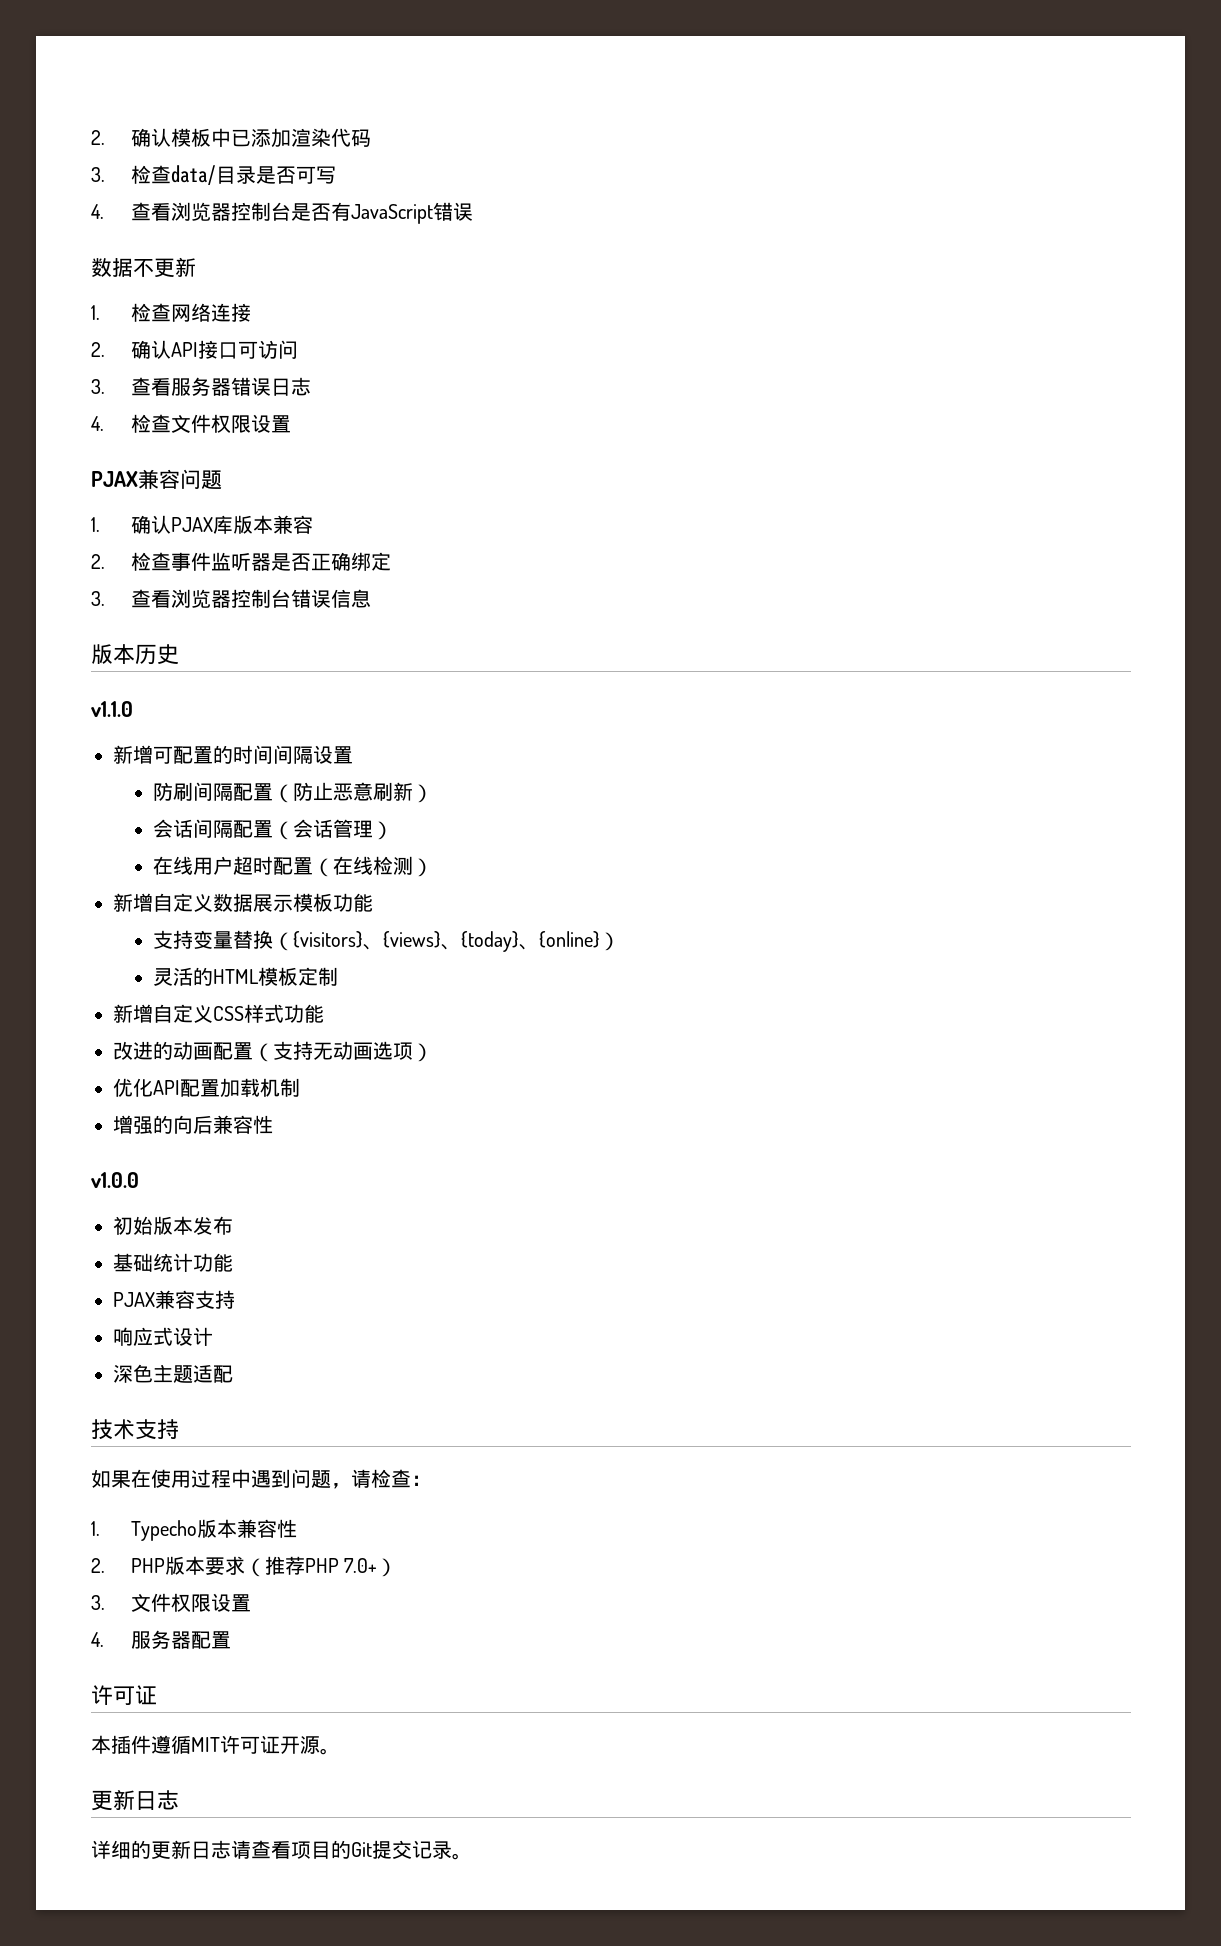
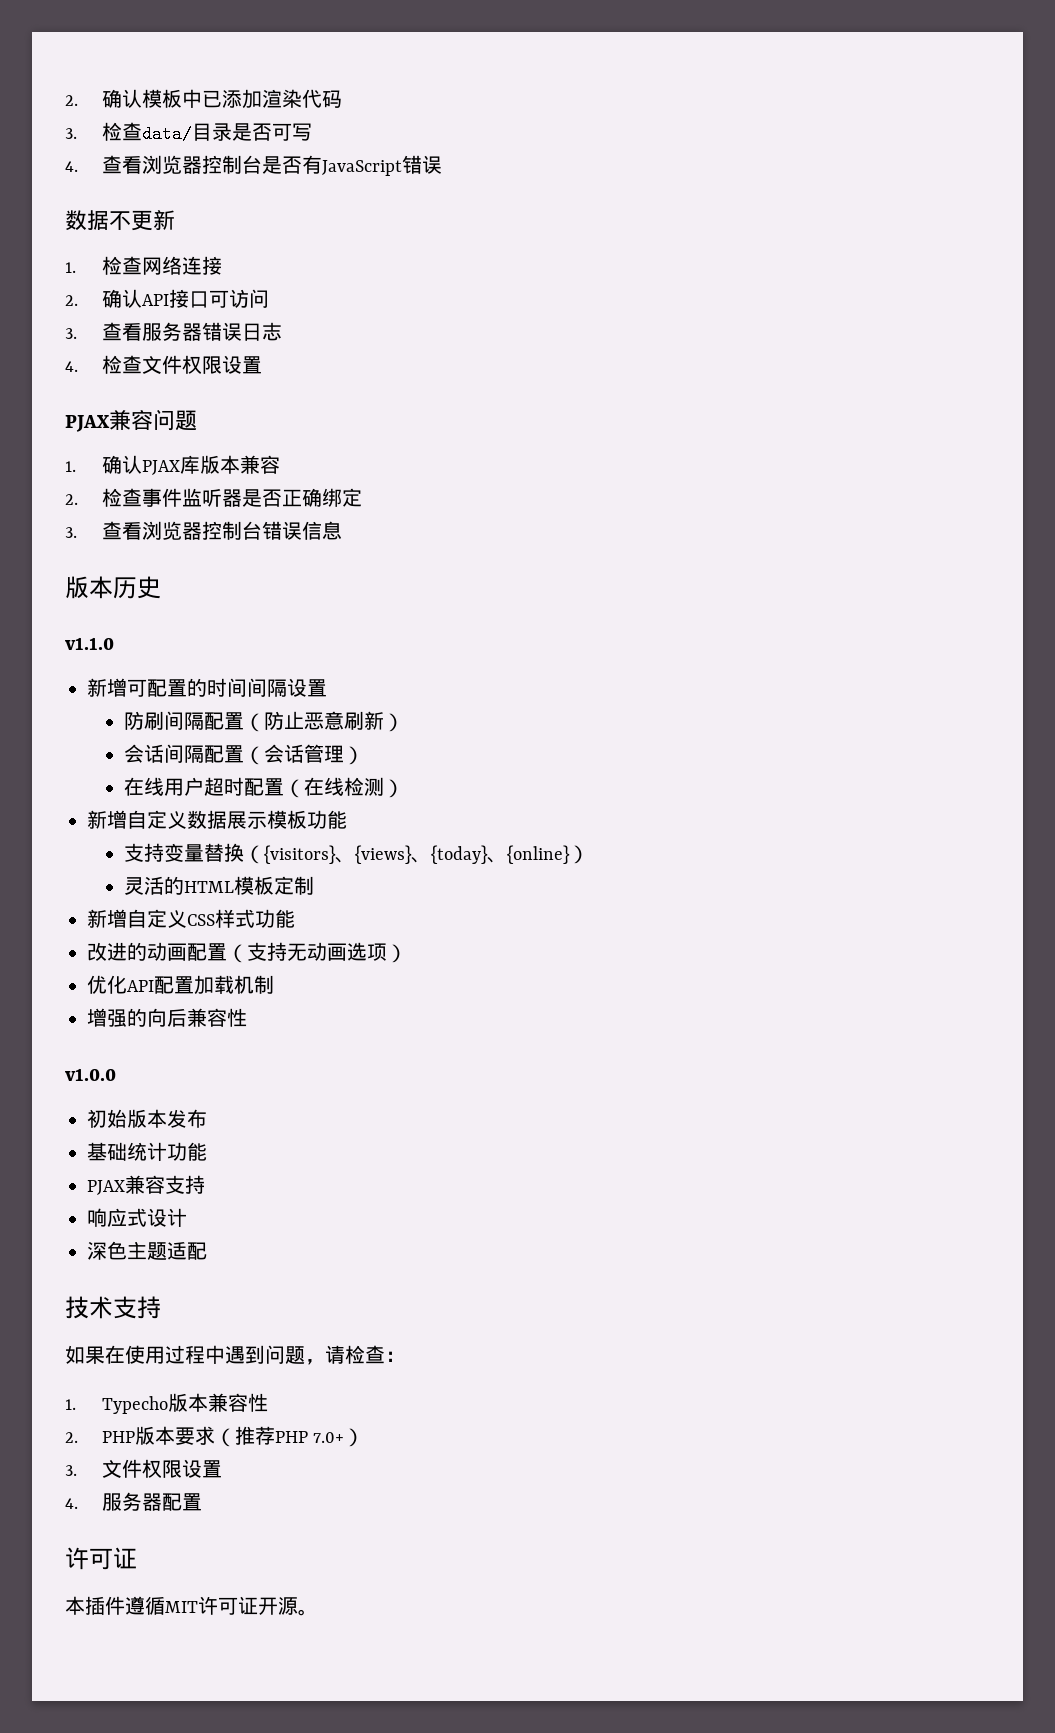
  本插件遵循MIT许可证开源。
- 更新日志
- 详细的更新日志请查看项目的Git提交记录。

